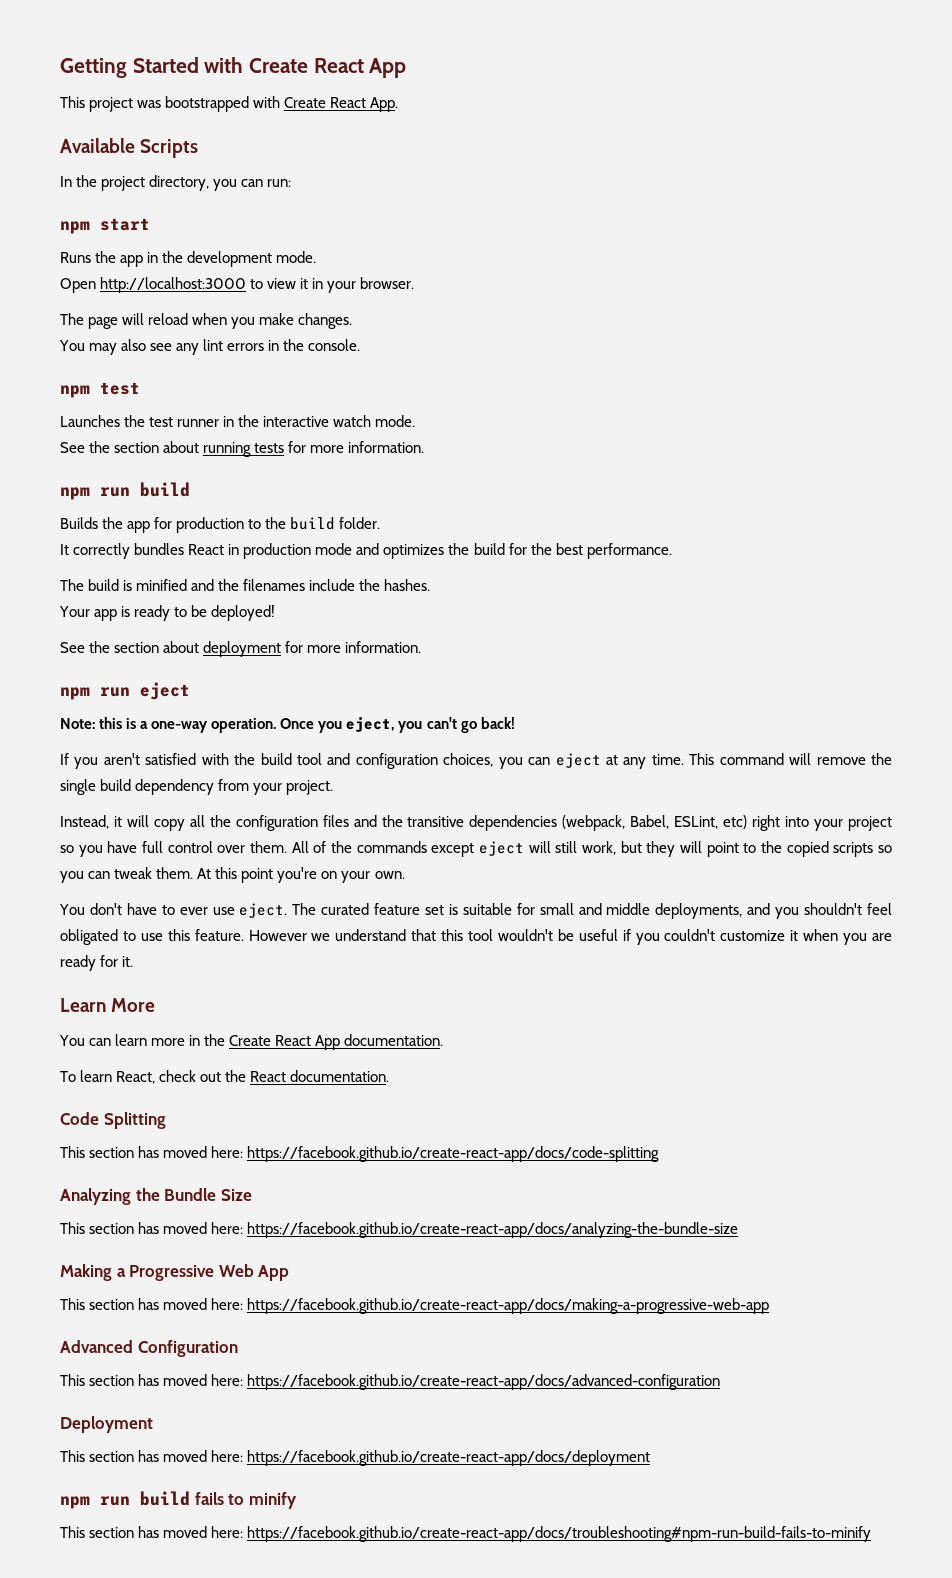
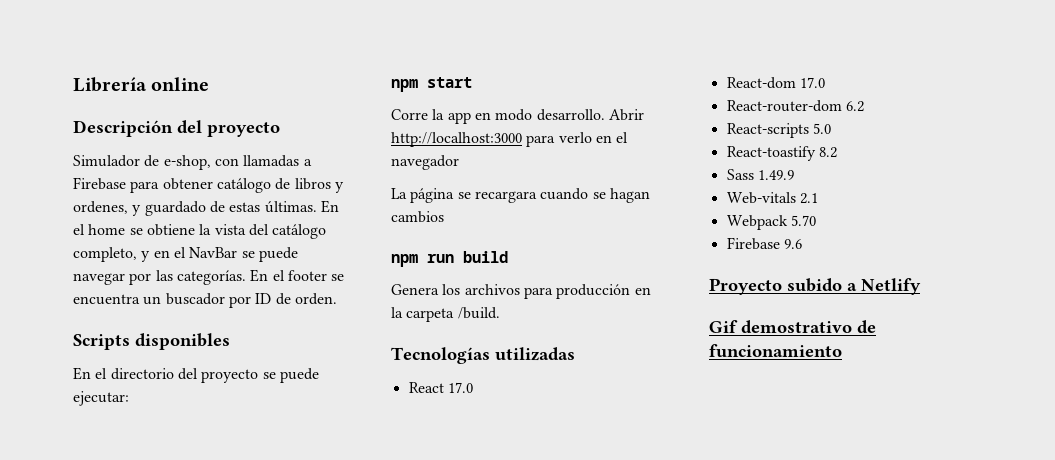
- Getting Started with Create React App
- This project was bootstrapped with Create React App.
- Available Scripts
- In the project directory, you can run:
+ Librería online
+ Descripción del proyecto
+ Simulador de e-shop, con llamadas a Firebase para obtener catálogo de libros y ordenes, y guardado de estas últimas. En el home se obtiene la vista del catálogo completo, y en el NavBar se puede navegar por las categorías. En el footer se encuentra un buscador por ID de orden.
+ Scripts disponibles
+ En el directorio del proyecto se puede ejecutar:
  npm start
- Runs the app in the development mode.
- Open http://localhost:3000 to view it in your browser.
- The page will reload when you make changes.
- You may also see any lint errors in the console.
- npm test
- Launches the test runner in the interactive watch mode.
- See the section about running tests for more information.
+ Corre la app en modo desarrollo. Abrir http://localhost:3000 para verlo en el navegador
+ La página se recargara cuando se hagan cambios
  npm run build
- Builds the app for production to the build folder.
- It correctly bundles React in production mode and optimizes the build for the best performance.
- The build is minified and the filenames include the hashes.
- Your app is ready to be deployed!
- See the section about deployment for more information.
- npm run eject
- Note: this is a one-way operation. Once you eject, you can't go back!
- If you aren't satisfied with the build tool and configuration choices, you can eject at any time. This command will remove the single build dependency from your project.
- Instead, it will copy all the configuration files and the transitive dependencies (webpack, Babel, ESLint, etc) right into your project so you have full control over them. All of the commands except eject will still work, but they will point to the copied scripts so you can tweak them. At this point you're on your own.
- You don't have to ever use eject. The curated feature set is suitable for small and middle deployments, and you shouldn't feel obligated to use this feature. However we understand that this tool wouldn't be useful if you couldn't customize it when you are ready for it.
- Learn More
- You can learn more in the Create React App documentation.
- To learn React, check out the React documentation.
- Code Splitting
- This section has moved here: https://facebook.github.io/create-react-app/docs/code-splitting
- Analyzing the Bundle Size
- This section has moved here: https://facebook.github.io/create-react-app/docs/analyzing-the-bundle-size
- Making a Progressive Web App
- This section has moved here: https://facebook.github.io/create-react-app/docs/making-a-progressive-web-app
- Advanced Configuration
- This section has moved here: https://facebook.github.io/create-react-app/docs/advanced-configuration
- Deployment
- This section has moved here: https://facebook.github.io/create-react-app/docs/deployment
- npm run build fails to minify
- This section has moved here: https://facebook.github.io/create-react-app/docs/troubleshooting#npm-run-build-fails-to-minify
+ Genera los archivos para producción en la carpeta /build.
+ Tecnologías utilizadas
+ React 17.0
+ React-dom 17.0
+ React-router-dom 6.2
+ React-scripts 5.0
+ React-toastify 8.2
+ Sass 1.49.9
+ Web-vitals 2.1
+ Webpack 5.70
+ Firebase 9.6
+ Proyecto subido a Netlify
+ Gif demostrativo de funcionamiento

